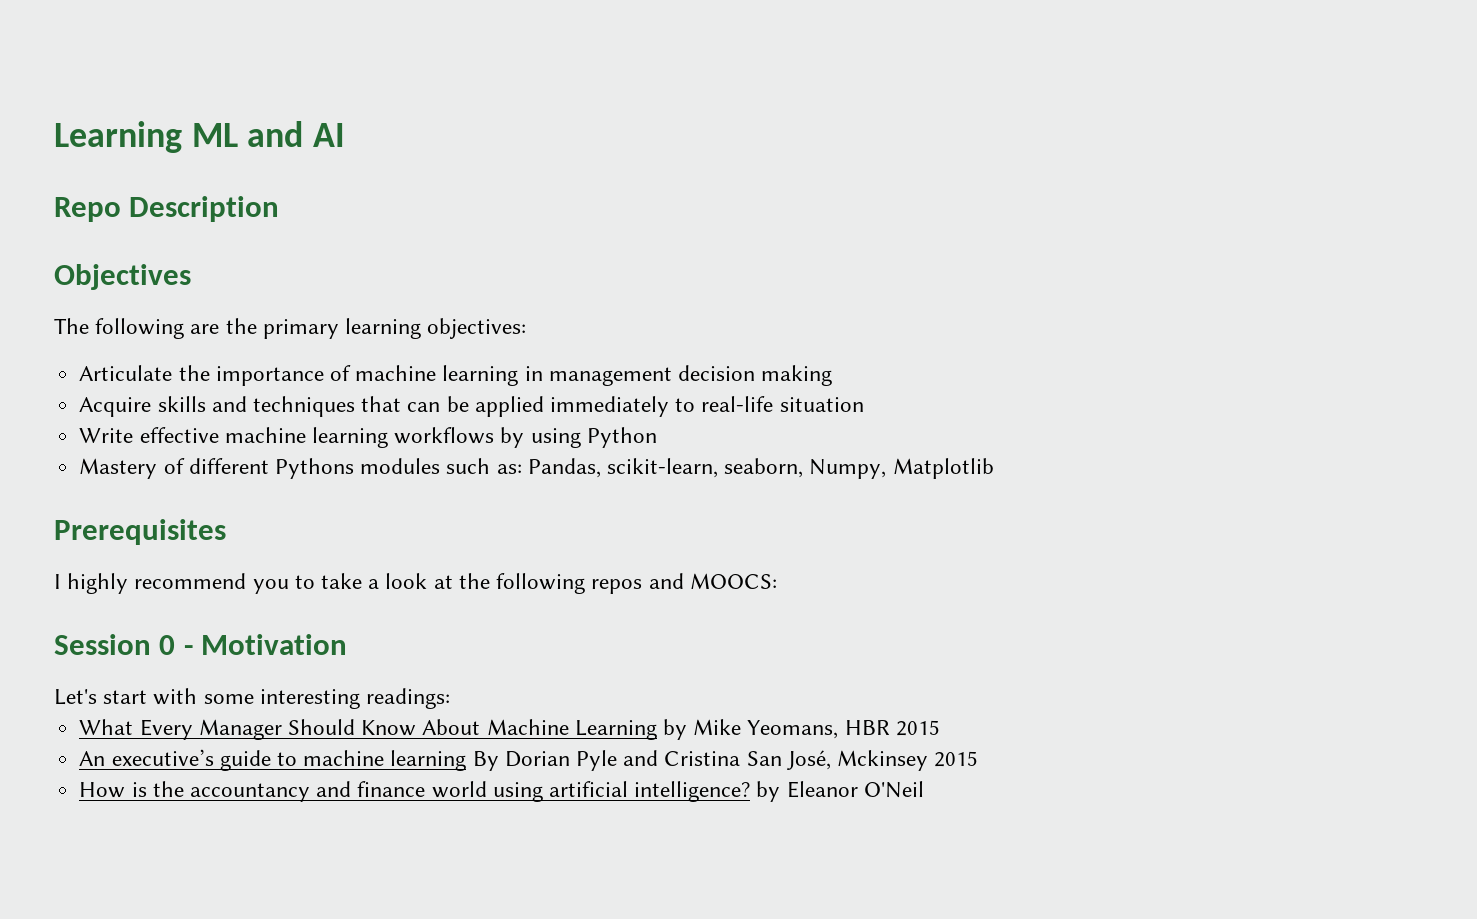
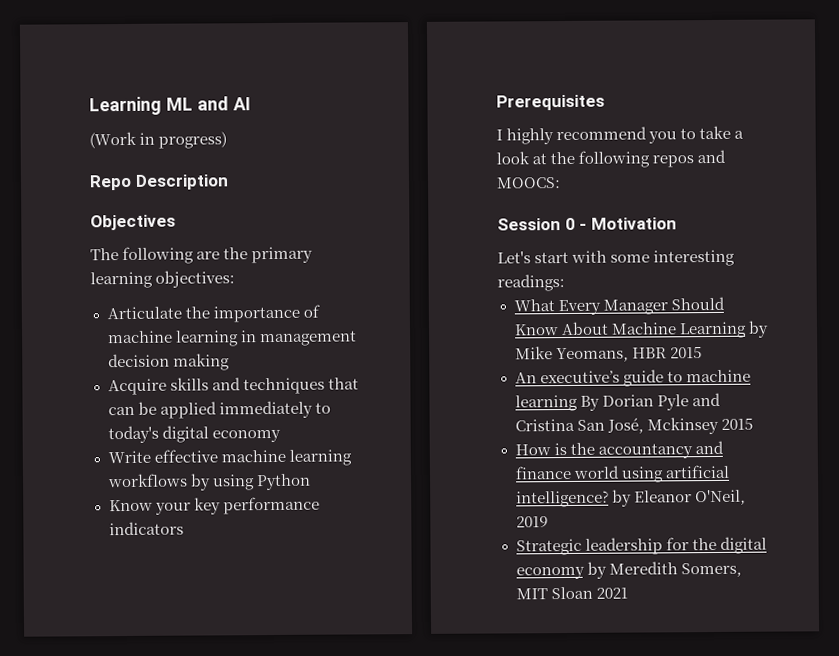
+ (Work in progress)
- Acquire skills and techniques that can be applied immediately to real-life situation
+ Acquire skills and techniques that can be applied immediately to today's digital economy
- Mastery of different Pythons modules such as: Pandas, scikit-learn, seaborn, Numpy, Matplotlib
+ Know your key performance indicators
- How is the accountancy and finance world using artificial intelligence? by Eleanor O'Neil
+ How is the accountancy and finance world using artificial intelligence? by Eleanor O'Neil, 2019
+ Strategic leadership for the digital economy by Meredith Somers, MIT Sloan 2021

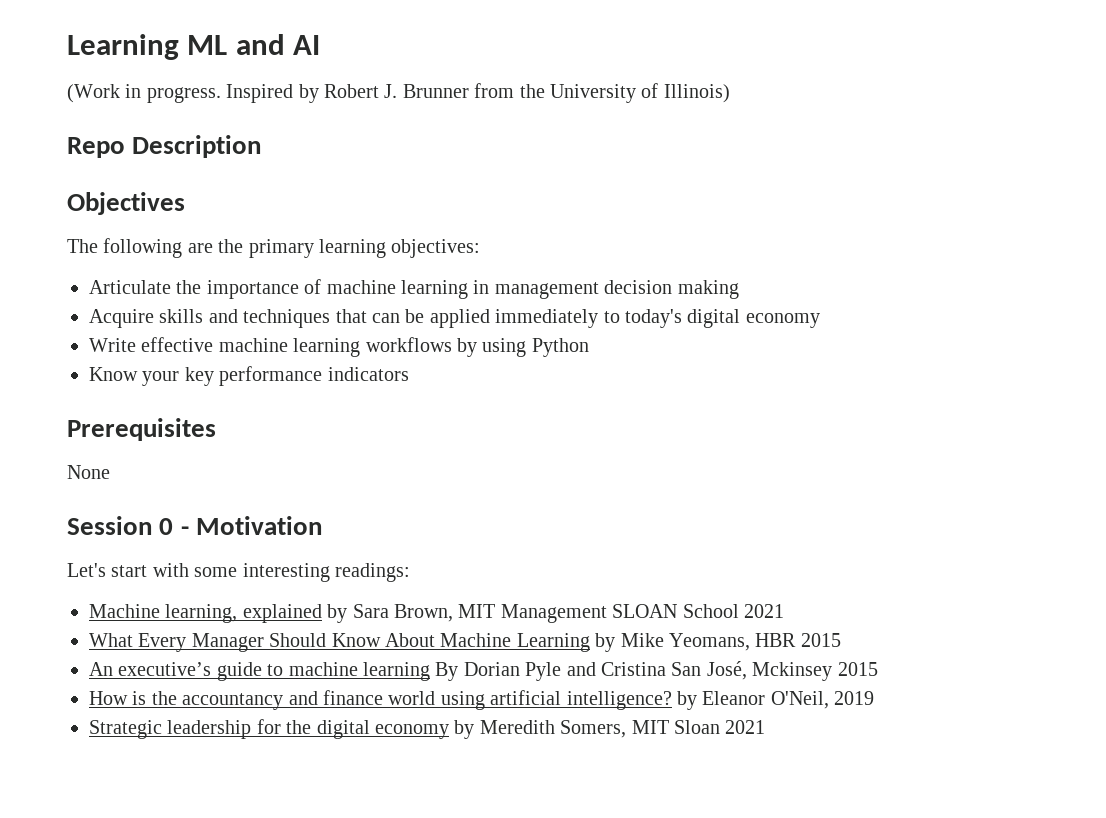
- (Work in progress)
+ (Work in progress. Inspired by Robert J. Brunner from the University of Illinois)
- I highly recommend you to take a look at the following repos and MOOCS:
+ None
+ Machine learning, explained by Sara Brown, MIT Management SLOAN School 2021

